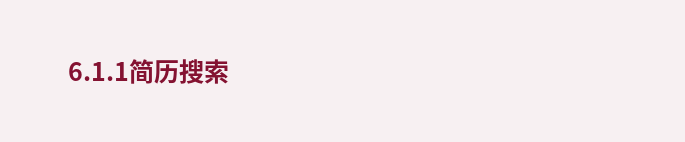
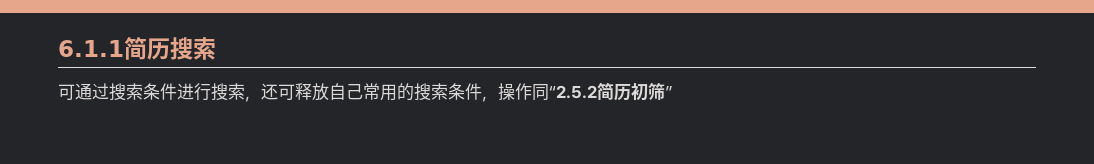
+ 可通过搜索条件进行搜索，还可释放自己常用的搜索条件，操作同“2.5.2简历初筛”

